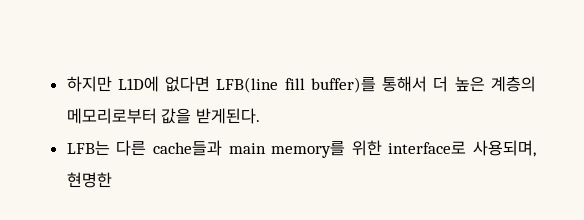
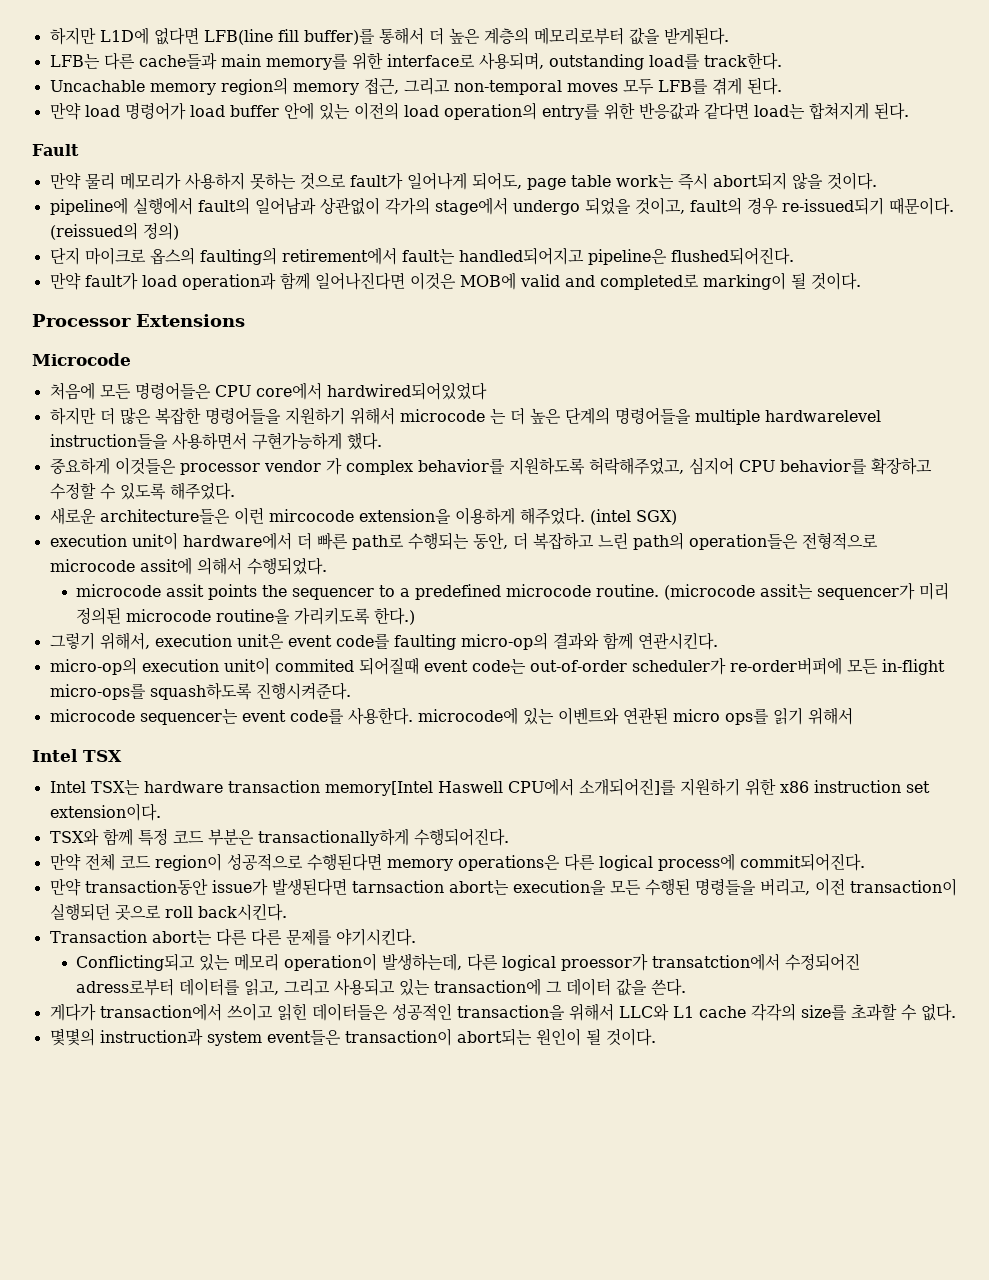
- LFB는 다른 cache들과 main memory를 위한 interface로 사용되며, 현명한
+ LFB는 다른 cache들과 main memory를 위한 interface로 사용되며, outstanding load를 track한다.
+ Uncachable memory region의 memory 접근, 그리고 non-temporal moves 모두 LFB를 겪게 된다.
+ 만약 load 명령어가 load buffer 안에 있는 이전의 load operation의 entry를 위한 반응값과 같다면 load는 합쳐지게 된다.
+ Fault
+ 만약 물리 메모리가 사용하지 못하는 것으로 fault가 일어나게 되어도, page table work는 즉시 abort되지 않을 것이다.
+ pipeline에 실행에서 fault의 일어남과 상관없이 각가의 stage에서 undergo 되었을 것이고, fault의 경우 re-issued되기 때문이다. (reissued의 정의)
+ 단지 마이크로 옵스의 faulting의 retirement에서 fault는 handled되어지고 pipeline은 flushed되어진다.
+ 만약 fault가 load operation과 함께 일어나진다면 이것은 MOB에 valid and completed로 marking이 될 것이다.
+ Processor Extensions
+ Microcode
+ 처음에 모든 명령어들은 CPU core에서 hardwired되어있었다
+ 하지만 더 많은 복잡한 명령어들을 지원하기 위해서 microcode 는 더 높은 단계의 명령어들을 multiple hardwarelevel instruction들을 사용하면서 구현가능하게 했다.
+ 중요하게 이것들은 processor vendor 가 complex behavior를 지원하도록 허락해주었고, 심지어 CPU behavior를 확장하고 수정할 수 있도록 해주었다.
+ 새로운 architecture들은 이런 mircocode extension을 이용하게 해주었다. (intel SGX)
+ execution unit이 hardware에서 더 빠른 path로 수행되는 동안, 더 복잡하고 느린 path의 operation들은 전형적으로 microcode assit에 의해서 수행되었다.
+ microcode assit points the sequencer to a predefined microcode routine. (microcode assit는 sequencer가 미리 정의된 microcode routine을 가리키도록 한다.)
+ 그렇기 위해서, execution unit은 event code를 faulting micro-op의 결과와 함께 연관시킨다.
+ micro-op의 execution unit이 commited 되어질때 event code는 out-of-order scheduler가 re-order버퍼에 모든 in-flight micro-ops를 squash하도록 진행시켜준다.
+ microcode sequencer는 event code를 사용한다. microcode에 있는 이벤트와 연관된 micro ops를 읽기 위해서
+ Intel TSX
+ Intel TSX는 hardware transaction memory[Intel Haswell CPU에서 소개되어진]를 지원하기 위한 x86 instruction set extension이다.
+ TSX와 함께 특정 코드 부분은 transactionally하게 수행되어진다.
+ 만약 전체 코드 region이 성공적으로 수행된다면 memory operations은 다른 logical process에 commit되어진다.
+ 만약 transaction동안 issue가 발생된다면 tarnsaction abort는 execution을 모든 수행된 명령들을 버리고, 이전 transaction이 실행되던 곳으로 roll back시킨다.
+ Transaction abort는 다른 다른 문제를 야기시킨다.
+ Conflicting되고 있는 메모리 operation이 발생하는데, 다른 logical proessor가 transatction에서 수정되어진 adress로부터 데이터를 읽고, 그리고 사용되고 있는 transaction에 그 데이터 값을 쓴다.
+ 게다가 transaction에서 쓰이고 읽힌 데이터들은 성공적인 transaction을 위해서 LLC와 L1 cache 각각의 size를 초과할 수 없다.
+ 몇몇의 instruction과 system event들은 transaction이 abort되는 원인이 될 것이다.

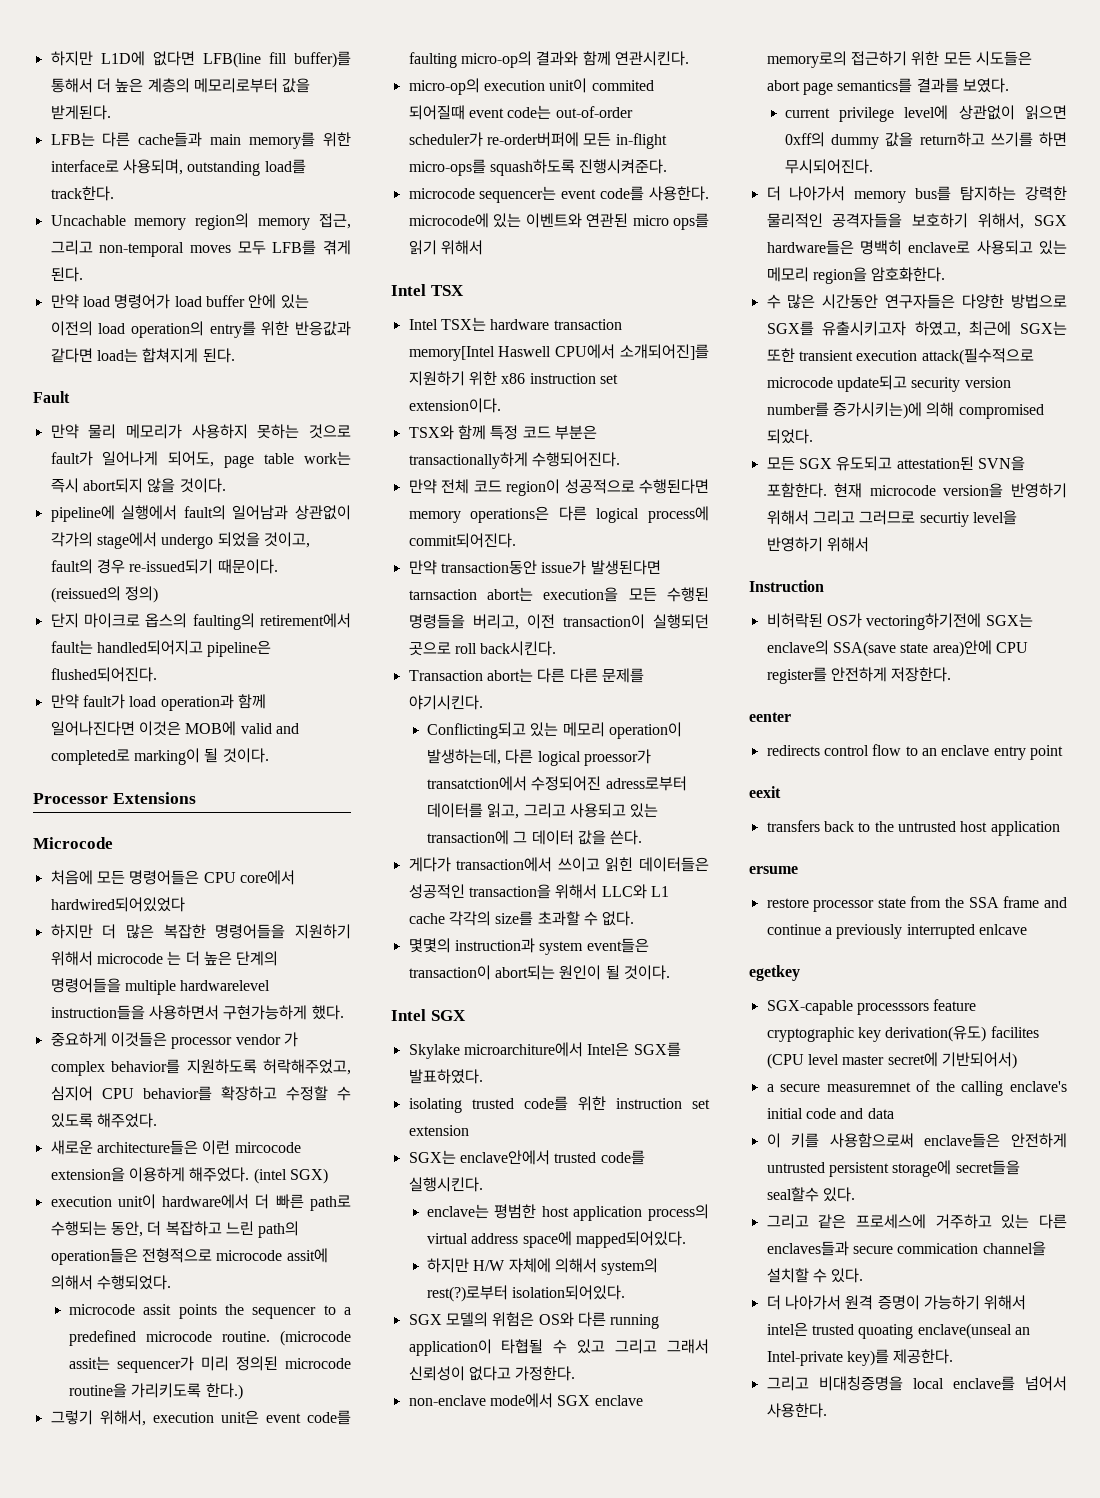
+ Intel SGX
+ Skylake microarchiture에서 Intel은 SGX를 발표하였다.
+ isolating trusted code를 위한 instruction set extension
+ SGX는 enclave안에서 trusted code를 실행시킨다.
+ enclave는 평범한 host application process의 virtual address space에 mapped되어있다.
+ 하지만 H/W 자체에 의해서 system의 rest(?)로부터 isolation되어있다.
+ SGX 모델의 위험은 OS와 다른 running application이 타협될 수 있고 그리고 그래서 신뢰성이 없다고 가정한다.
+ non-enclave mode에서 SGX enclave memory로의 접근하기 위한 모든 시도들은 abort page semantics를 결과를 보였다.
+ current privilege level에 상관없이 읽으면 0xff의 dummy 값을 return하고 쓰기를 하면 무시되어진다.
+ 더 나아가서 memory bus를 탐지하는 강력한 물리적인 공격자들을 보호하기 위해서, SGX hardware들은 명백히 enclave로 사용되고 있는 메모리 region을 암호화한다.
+ 수 많은 시간동안 연구자들은 다양한 방법으로 SGX를 유출시키고자 하였고, 최근에 SGX는 또한 transient execution attack(필수적으로 microcode update되고 security version number를 증가시키는)에 의해 compromised 되었다.
+ 모든 SGX 유도되고 attestation된 SVN을 포함한다. 현재 microcode version을 반영하기 위해서 그리고 그러므로 securtiy level을 반영하기 위해서
+ Instruction
+ 비허락된 OS가 vectoring하기전에 SGX는 enclave의 SSA(save state area)안에 CPU register를 안전하게 저장한다.
+ eenter
+ redirects control flow to an enclave entry point
+ eexit
+ transfers back to the untrusted host application
+ ersume
+ restore processor state from the SSA frame and continue a previously interrupted enlcave
+ egetkey
+ SGX-capable processsors feature cryptographic key derivation(유도) facilites (CPU level master secret에 기반되어서)
+ a secure measuremnet of the calling enclave's initial code and data
+ 이 키를 사용함으로써 enclave들은 안전하게 untrusted persistent storage에 secret들을 seal할수 있다.
+ 그리고 같은 프로세스에 거주하고 있는 다른 enclaves들과 secure commication channel을 설치할 수 있다.
+ 더 나아가서 원격 증명이 가능하기 위해서 intel은 trusted quoating enclave(unseal an Intel-private key)를 제공한다.
+ 그리고 비대칭증명을 local enclave를 넘어서 사용한다.

